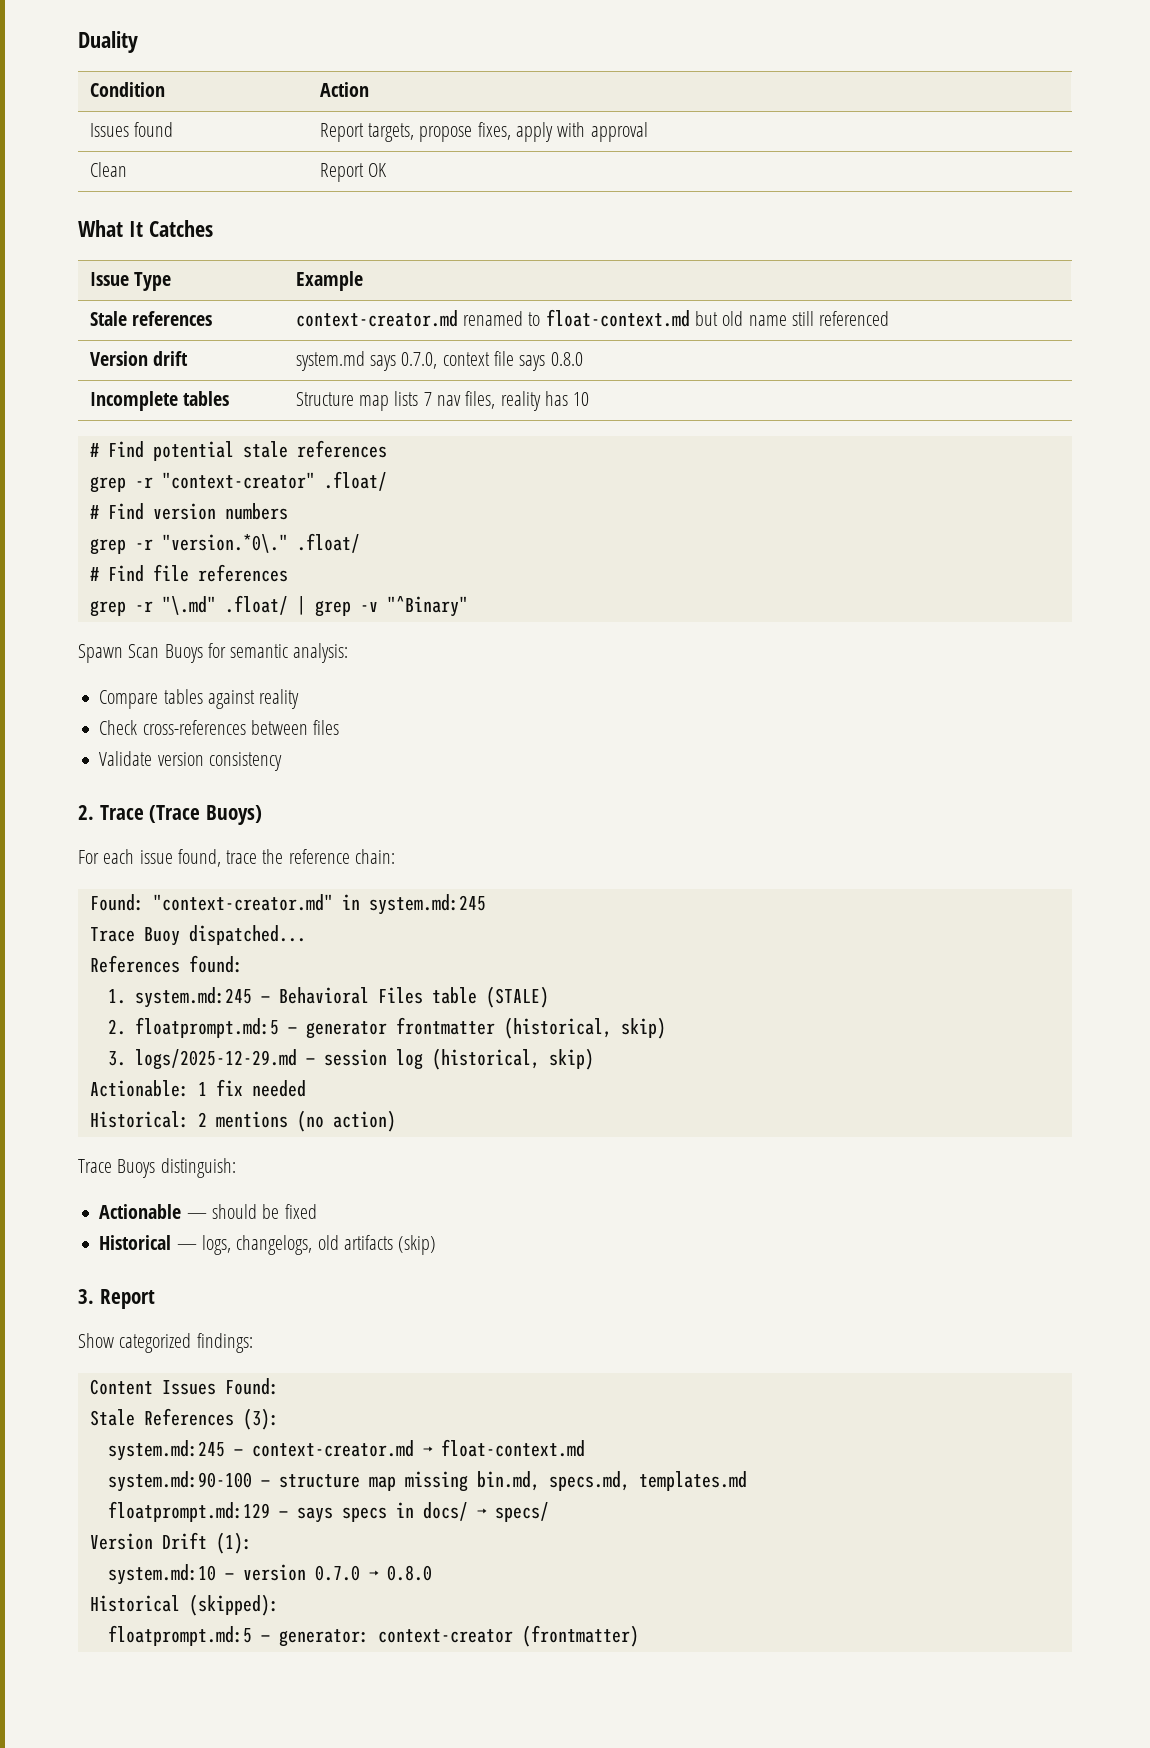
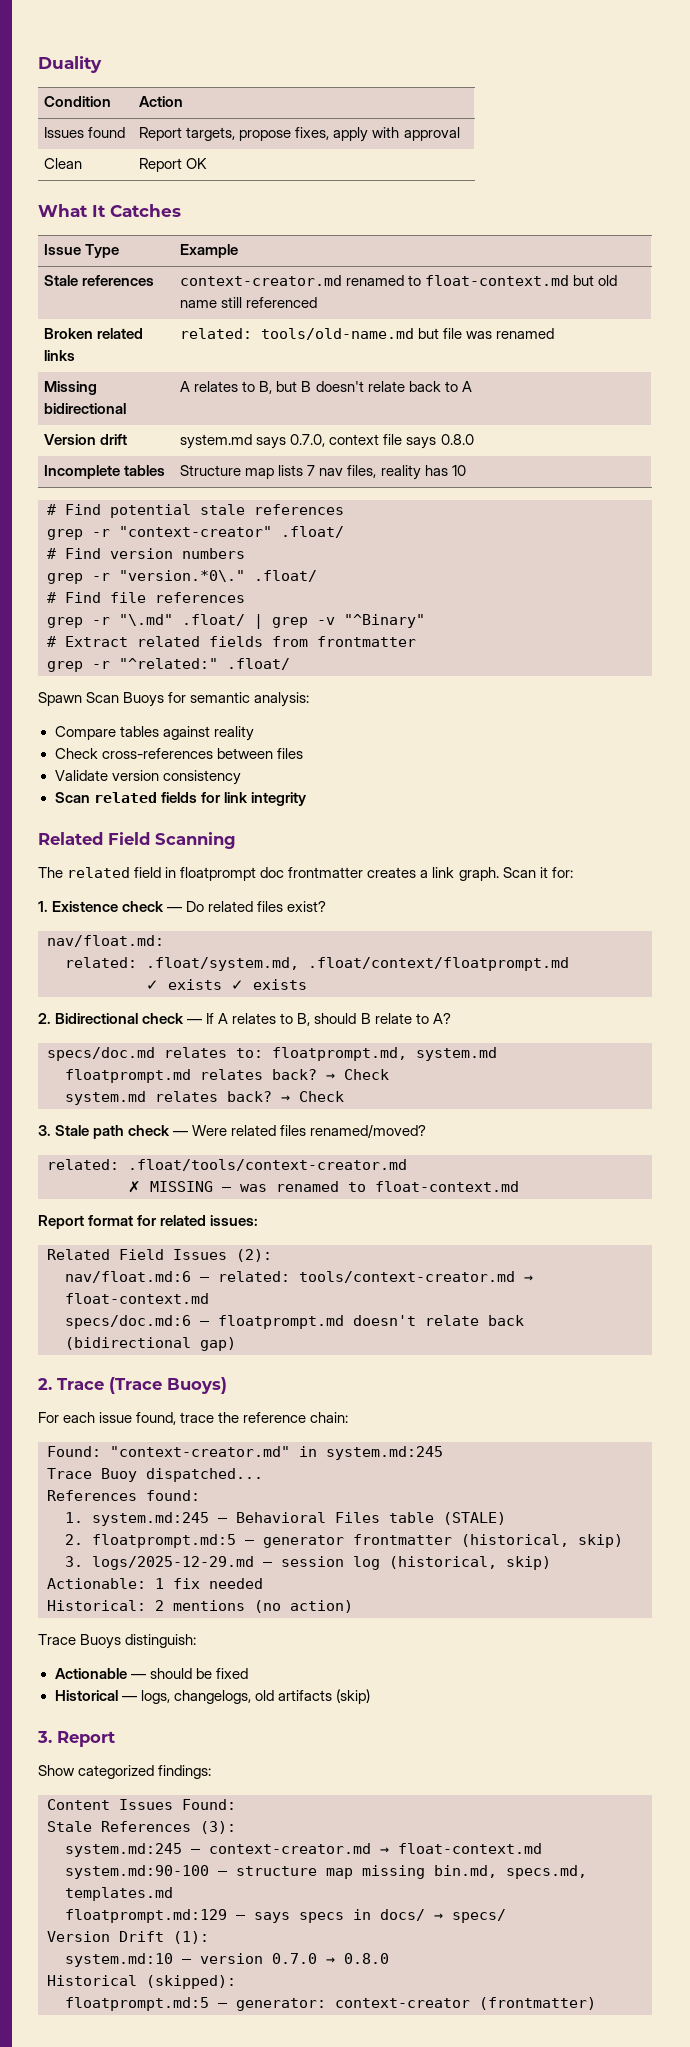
+ Broken related links | related: tools/old-name.md but file was renamed
+ Missing bidirectional | A relates to B, but B doesn't relate back to A
+ # Extract related fields from frontmatter
+ grep -r "^related:" .float/
+ Scan related fields for link integrity
+ Related Field Scanning
+ The related field in floatprompt doc frontmatter creates a link graph. Scan it for:
+ 1. Existence check — Do related files exist?
+ nav/float.md:
+ related: .float/system.md, .float/context/floatprompt.md
+ ✓ exists ✓ exists
+ 2. Bidirectional check — If A relates to B, should B relate to A?
+ specs/doc.md relates to: floatprompt.md, system.md
+ floatprompt.md relates back? → Check
+ system.md relates back? → Check
+ 3. Stale path check — Were related files renamed/moved?
+ related: .float/tools/context-creator.md
+ ✗ MISSING — was renamed to float-context.md
+ Report format for related issues:
+ Related Field Issues (2):
+ nav/float.md:6 — related: tools/context-creator.md → float-context.md
+ specs/doc.md:6 — floatprompt.md doesn't relate back (bidirectional gap)

